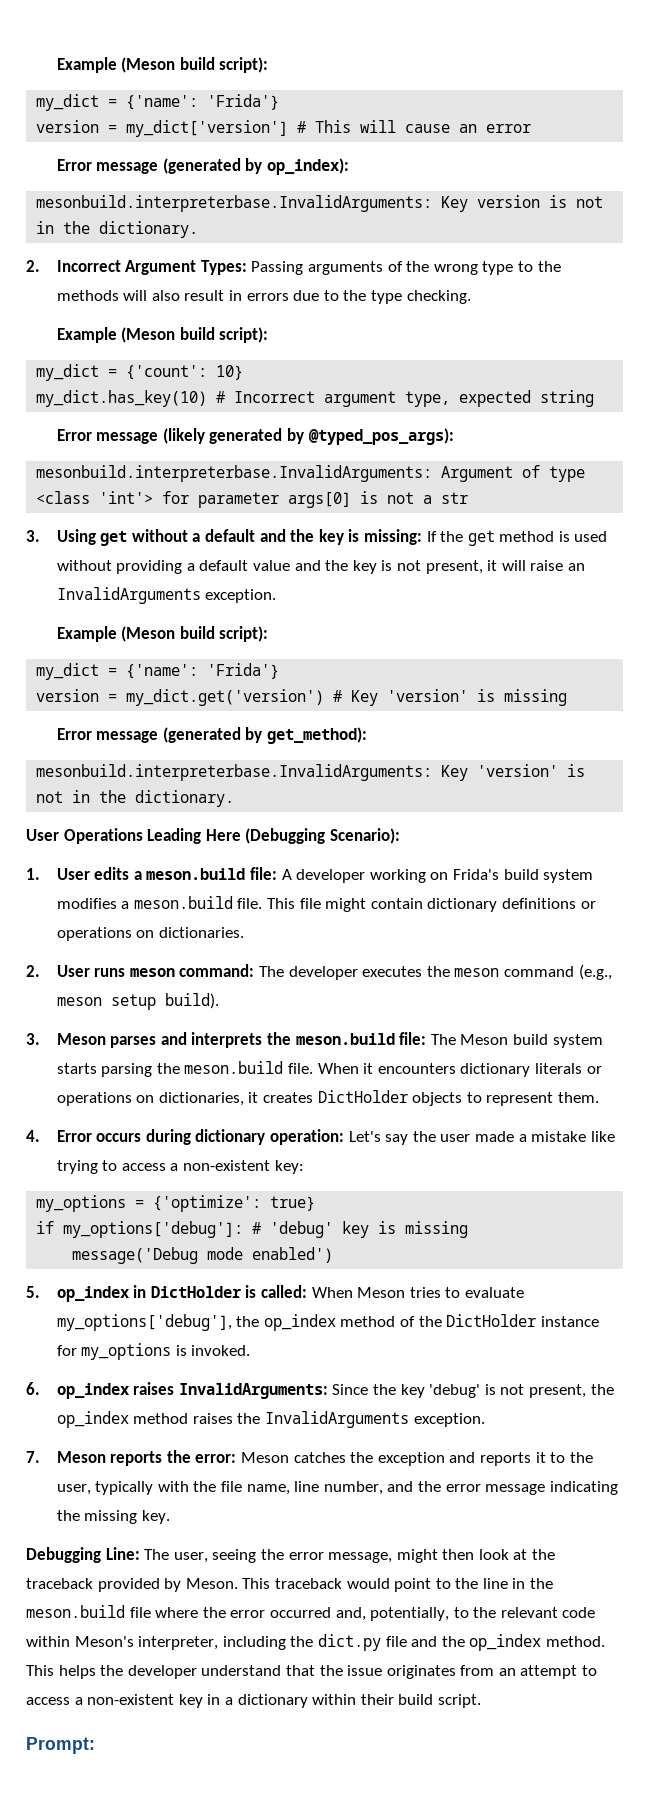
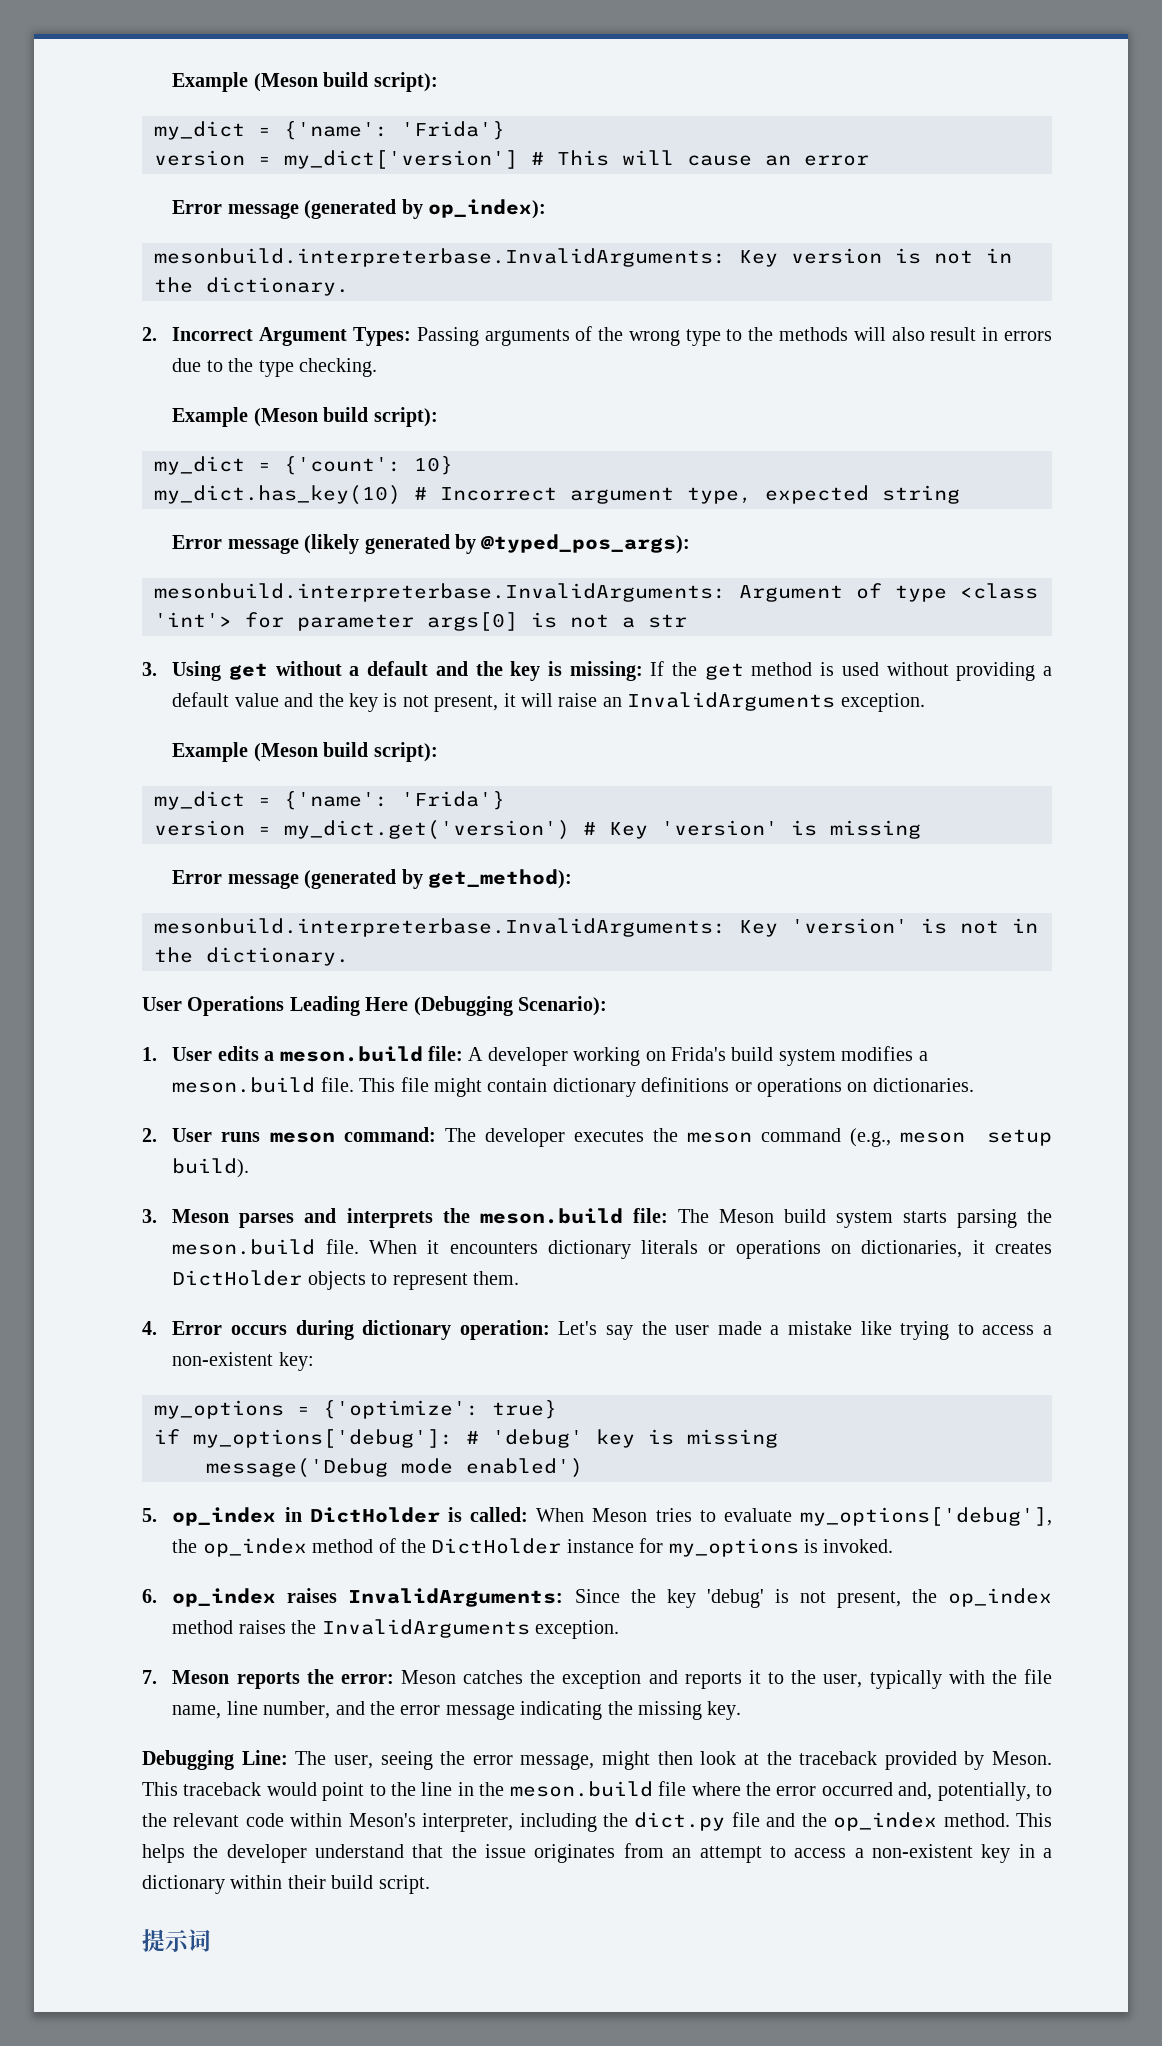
- Prompt:
+ 提示词

